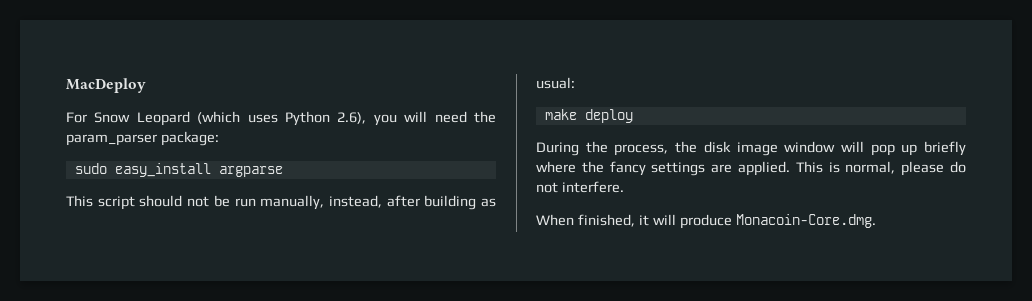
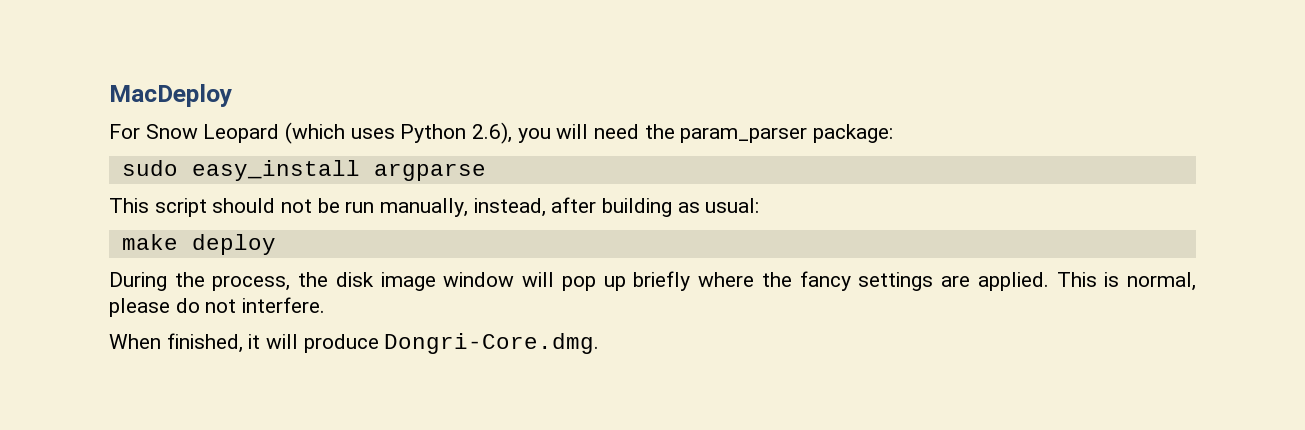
- When finished, it will produce Monacoin-Core.dmg.
+ When finished, it will produce Dongri-Core.dmg.

